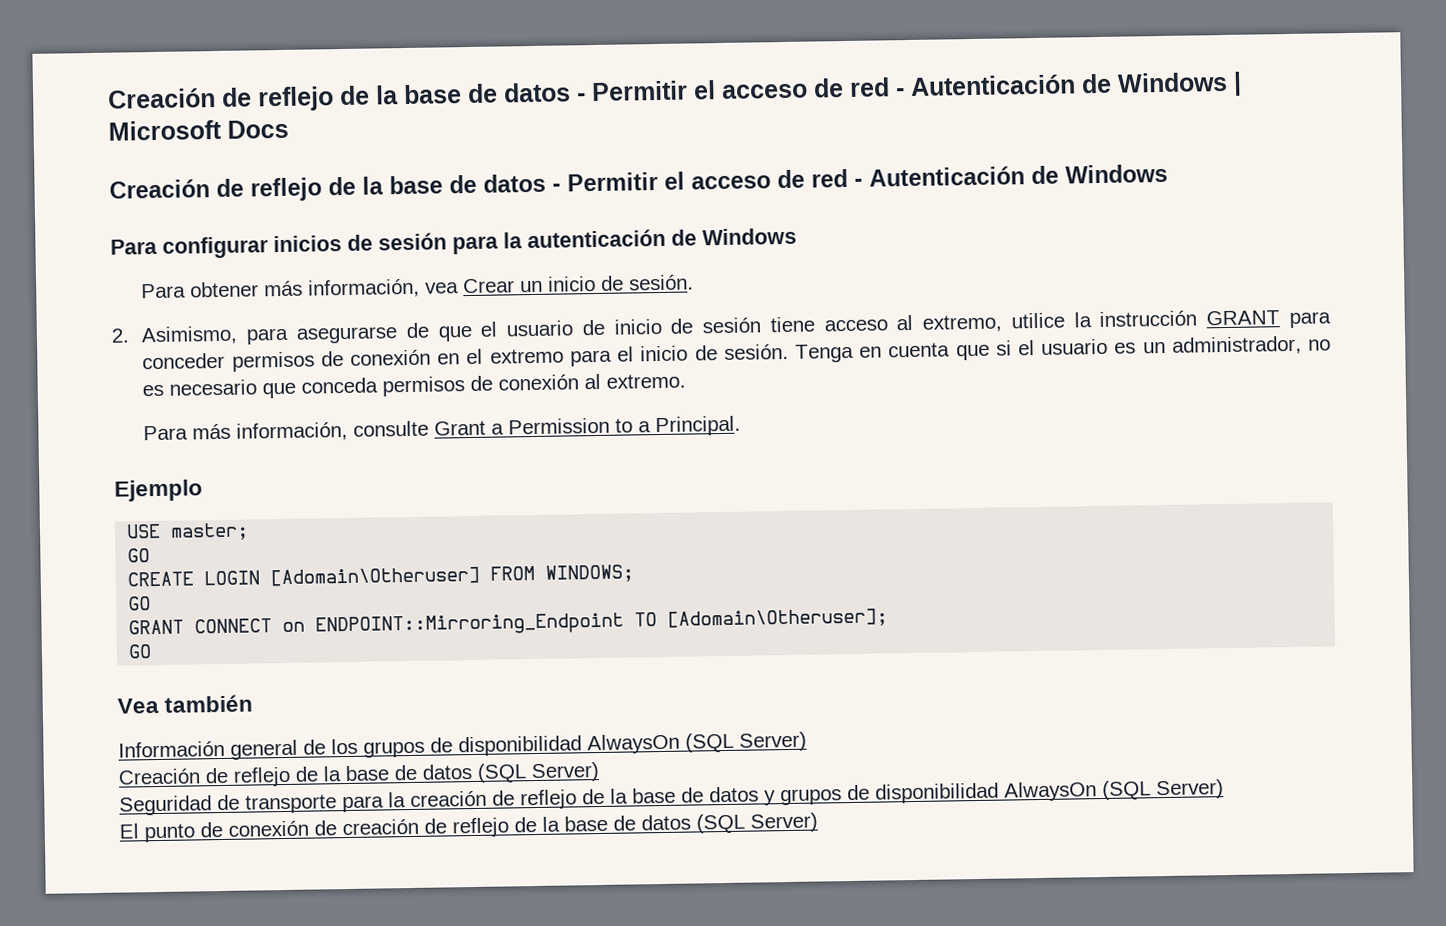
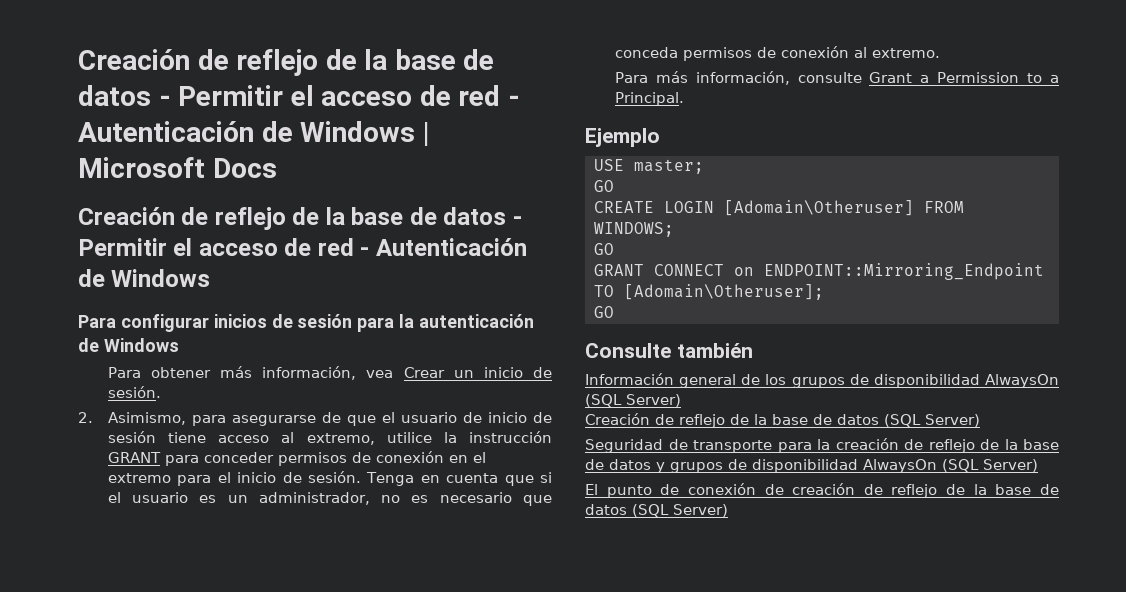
- Vea también
+ Consulte también

